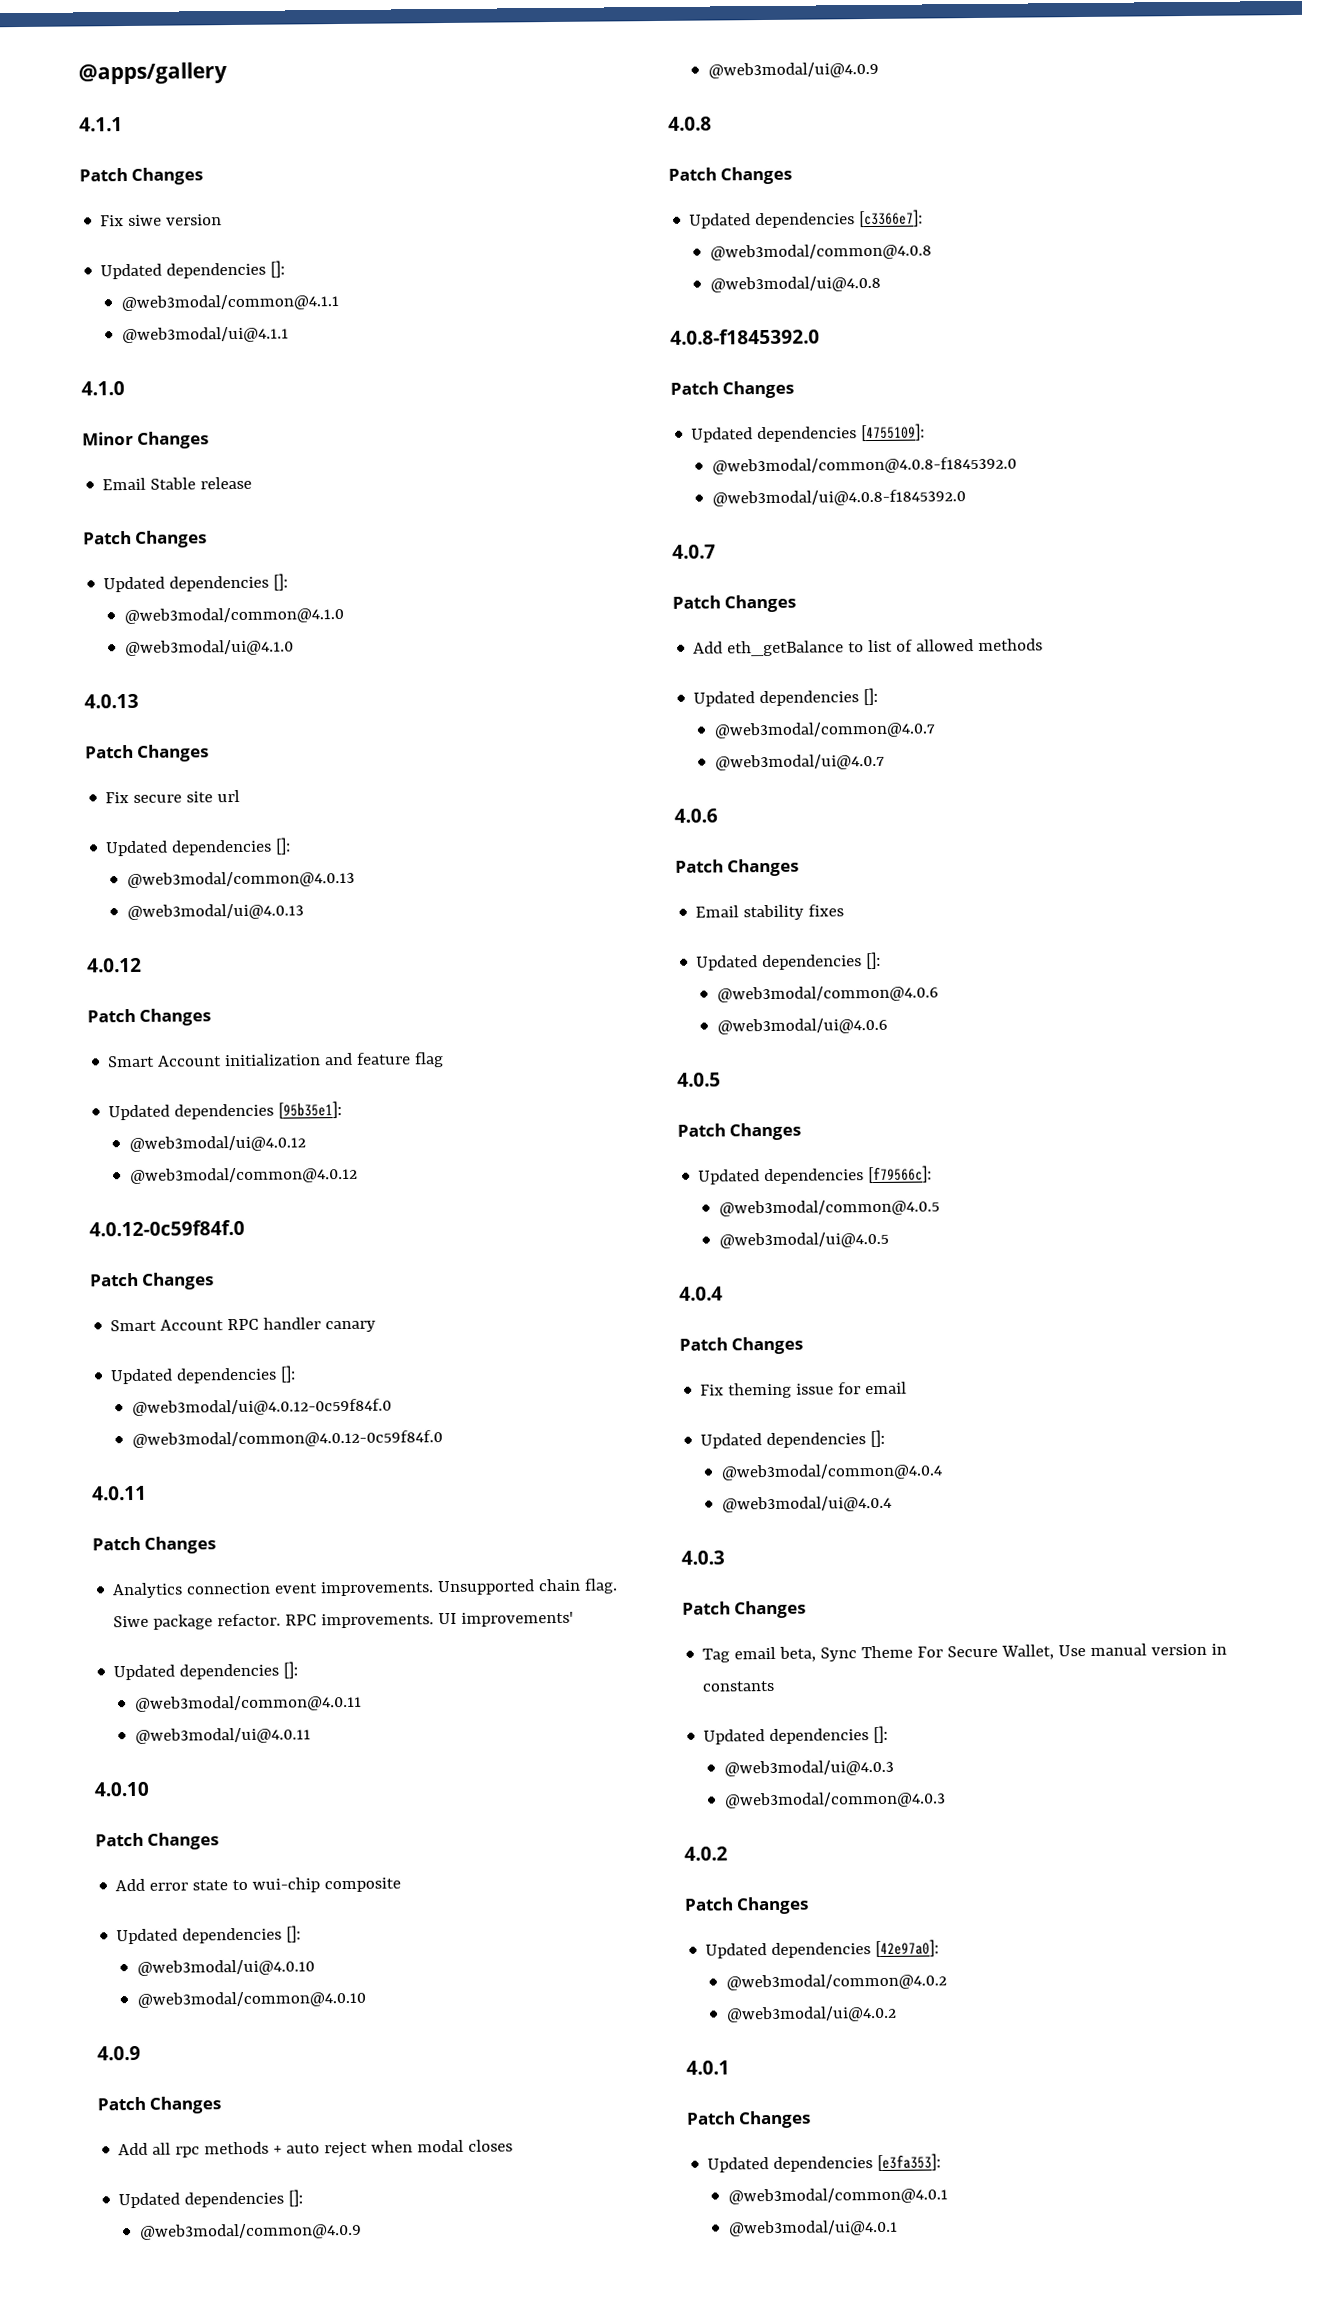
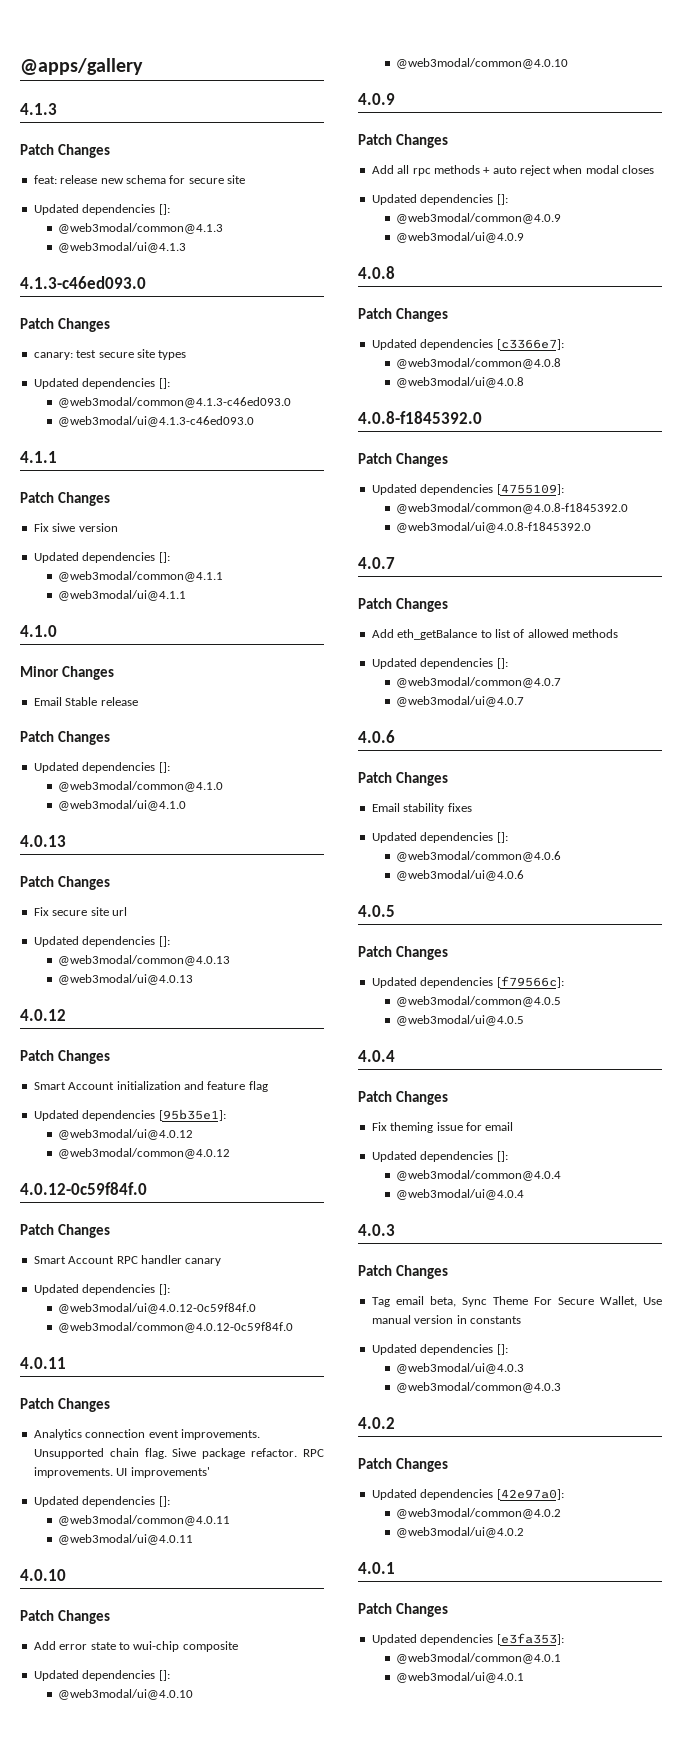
+ 4.1.3
+ Patch Changes
+ feat: release new schema for secure site
+ Updated dependencies []:
+ @web3modal/common@4.1.3
+ @web3modal/ui@4.1.3
+ 4.1.3-c46ed093.0
+ Patch Changes
+ canary: test secure site types
+ Updated dependencies []:
+ @web3modal/common@4.1.3-c46ed093.0
+ @web3modal/ui@4.1.3-c46ed093.0

